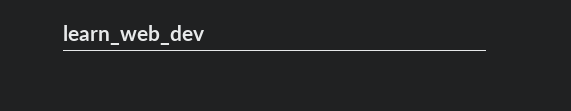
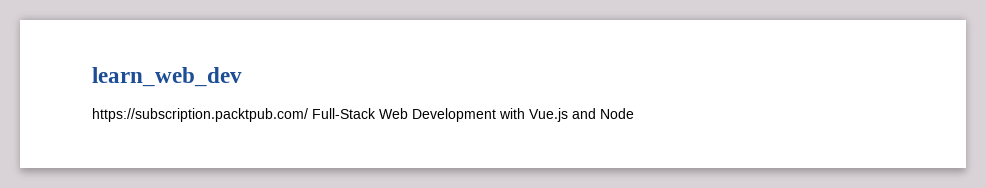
+ https://subscription.packtpub.com/ Full-Stack Web Development with Vue.js and Node

